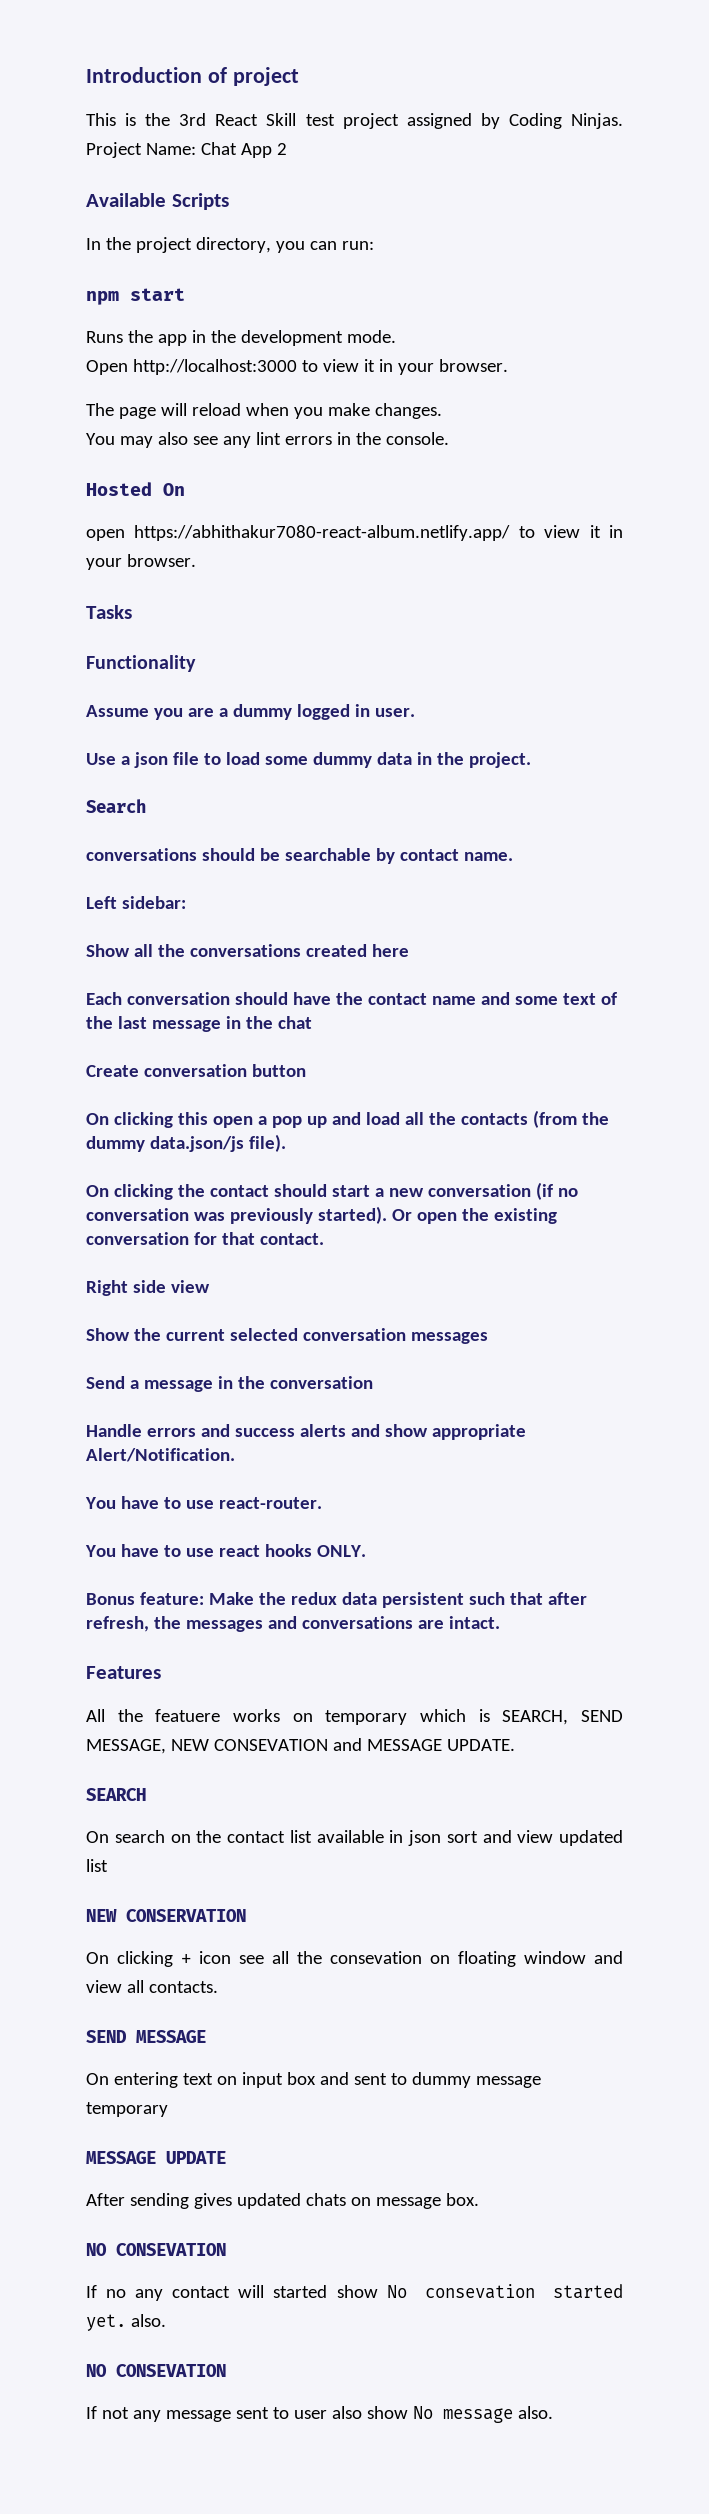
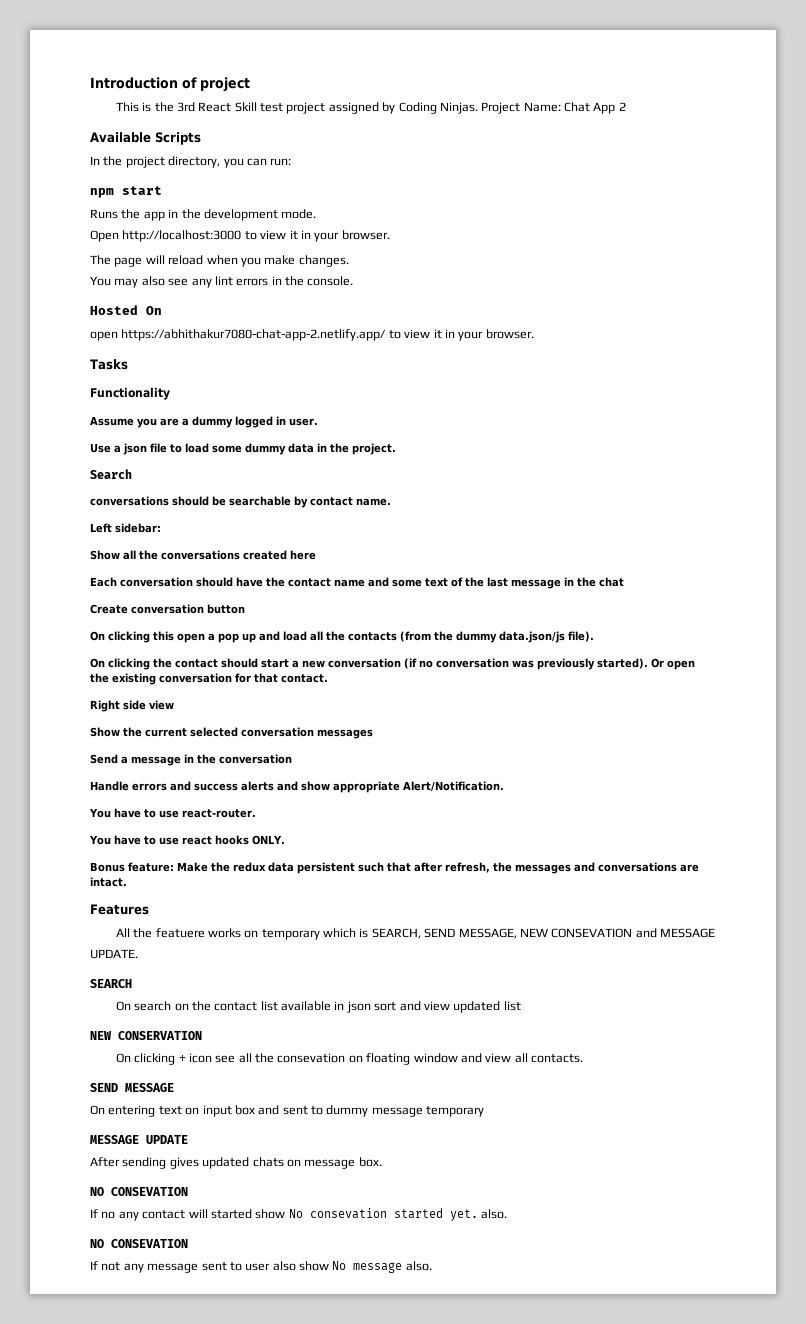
- open https://abhithakur7080-react-album.netlify.app/ to view it in your browser.
+ open https://abhithakur7080-chat-app-2.netlify.app/ to view it in your browser.

